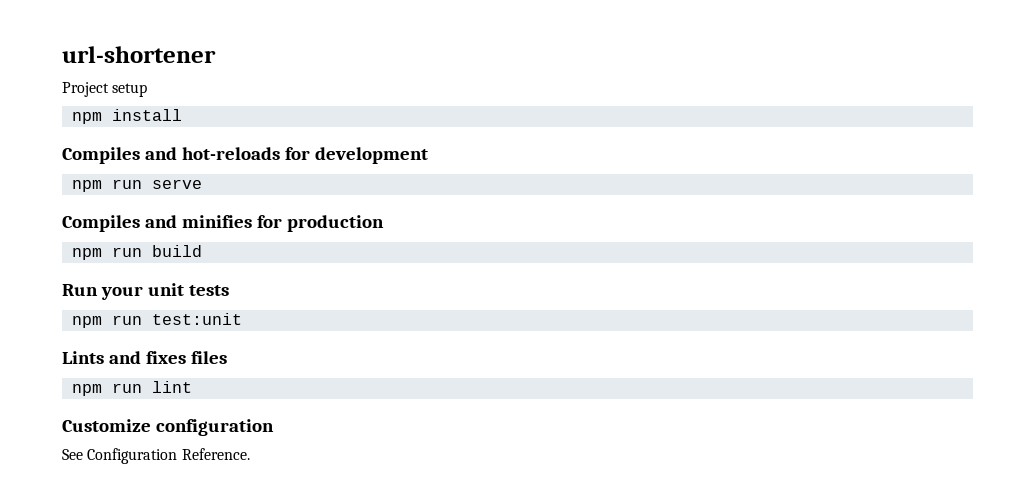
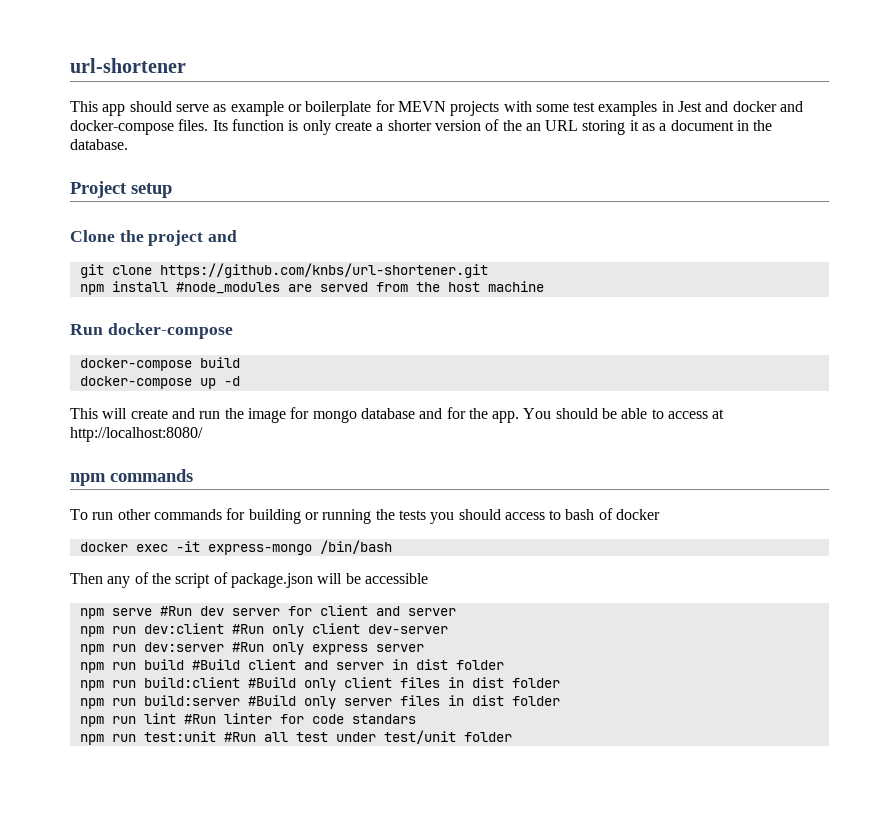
+ This app should serve as example or boilerplate for MEVN projects with some test examples in Jest and docker and docker-compose files. Its function is only create a shorter version of the an URL storing it as a document in the database.
  Project setup
- npm install
- Compiles and hot-reloads for development
- npm run serve
- Compiles and minifies for production
- npm run build
- Run your unit tests
- npm run test:unit
- Lints and fixes files
- npm run lint
- Customize configuration
- See Configuration Reference.
+ Clone the project and
+ git clone https://github.com/knbs/url-shortener.git
+ npm install #node_modules are served from the host machine
+ Run docker-compose
+ docker-compose build
+ docker-compose up -d
+ This will create and run the image for mongo database and for the app. You should be able to access at http://localhost:8080/
+ npm commands
+ To run other commands for building or running the tests you should access to bash of docker
+ docker exec -it express-mongo /bin/bash
+ Then any of the script of package.json will be accessible
+ npm serve #Run dev server for client and server
+ npm run dev:client #Run only client dev-server
+ npm run dev:server #Run only express server
+ npm run build #Build client and server in dist folder
+ npm run build:client #Build only client files in dist folder
+ npm run build:server #Build only server files in dist folder
+ npm run lint #Run linter for code standars
+ npm run test:unit #Run all test under test/unit folder

